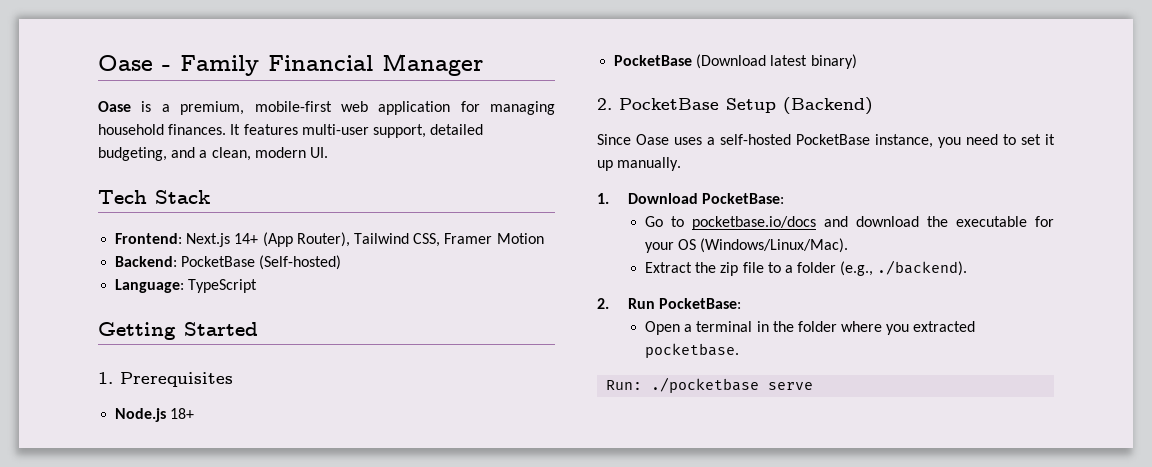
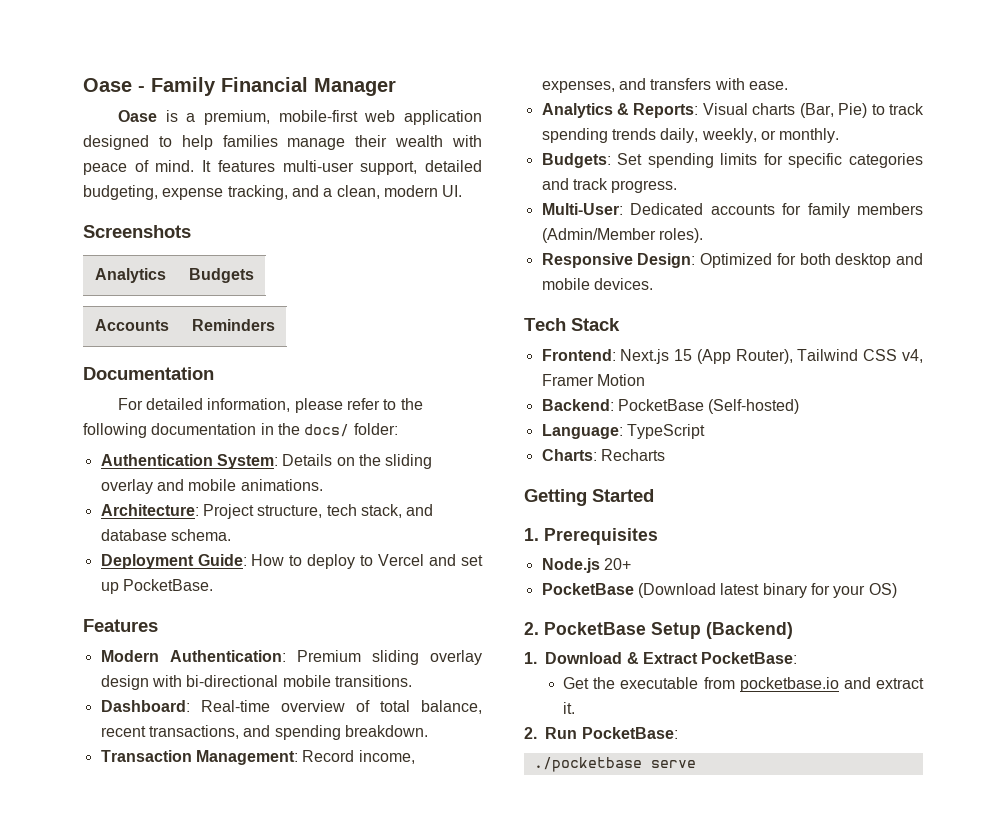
- Oase is a premium, mobile-first web application for managing household finances.
+ Oase is a premium, mobile-first web application designed to help families manage their wealth with peace of mind.
- It features multi-user support, detailed budgeting, and a clean, modern UI.
+ It features multi-user support, detailed budgeting, expense tracking, and a clean, modern UI.
+ Screenshots
+ Analytics | Budgets
+ Accounts | Reminders
+ Documentation
+ For detailed information, please refer to the following documentation in the docs/ folder:
+ Authentication System: Details on the sliding overlay and mobile animations.
+ Architecture: Project structure, tech stack, and database schema.
+ Deployment Guide: How to deploy to Vercel and set up PocketBase.
+ Features
+ Modern Authentication: Premium sliding overlay design with bi-directional mobile transitions.
+ Dashboard: Real-time overview of total balance, recent transactions, and spending breakdown.
+ Transaction Management: Record income, expenses, and transfers with ease.
+ Analytics & Reports: Visual charts (Bar, Pie) to track spending trends daily, weekly, or monthly.
+ Budgets: Set spending limits for specific categories and track progress.
+ Multi-User: Dedicated accounts for family members (Admin/Member roles).
+ Responsive Design: Optimized for both desktop and mobile devices.
- Frontend: Next.js 14+ (App Router), Tailwind CSS, Framer Motion
+ Frontend: Next.js 15 (App Router), Tailwind CSS v4, Framer Motion
+ Charts: Recharts
- Node.js 18+
+ Node.js 20+
- PocketBase (Download latest binary)
+ PocketBase (Download latest binary for your OS)
- Since Oase uses a self-hosted PocketBase instance, you need to set it up manually.
- 1. Download PocketBase:
- Go to pocketbase.io/docs and download the executable for your OS (Windows/Linux/Mac).
- Extract the zip file to a folder (e.g., ./backend).
+ 1. Download & Extract PocketBase:
+ Get the executable from pocketbase.io and extract it.
  2. Run PocketBase:
- Open a terminal in the folder where you extracted pocketbase.
- Run: ./pocketbase serve
+ ./pocketbase serve

